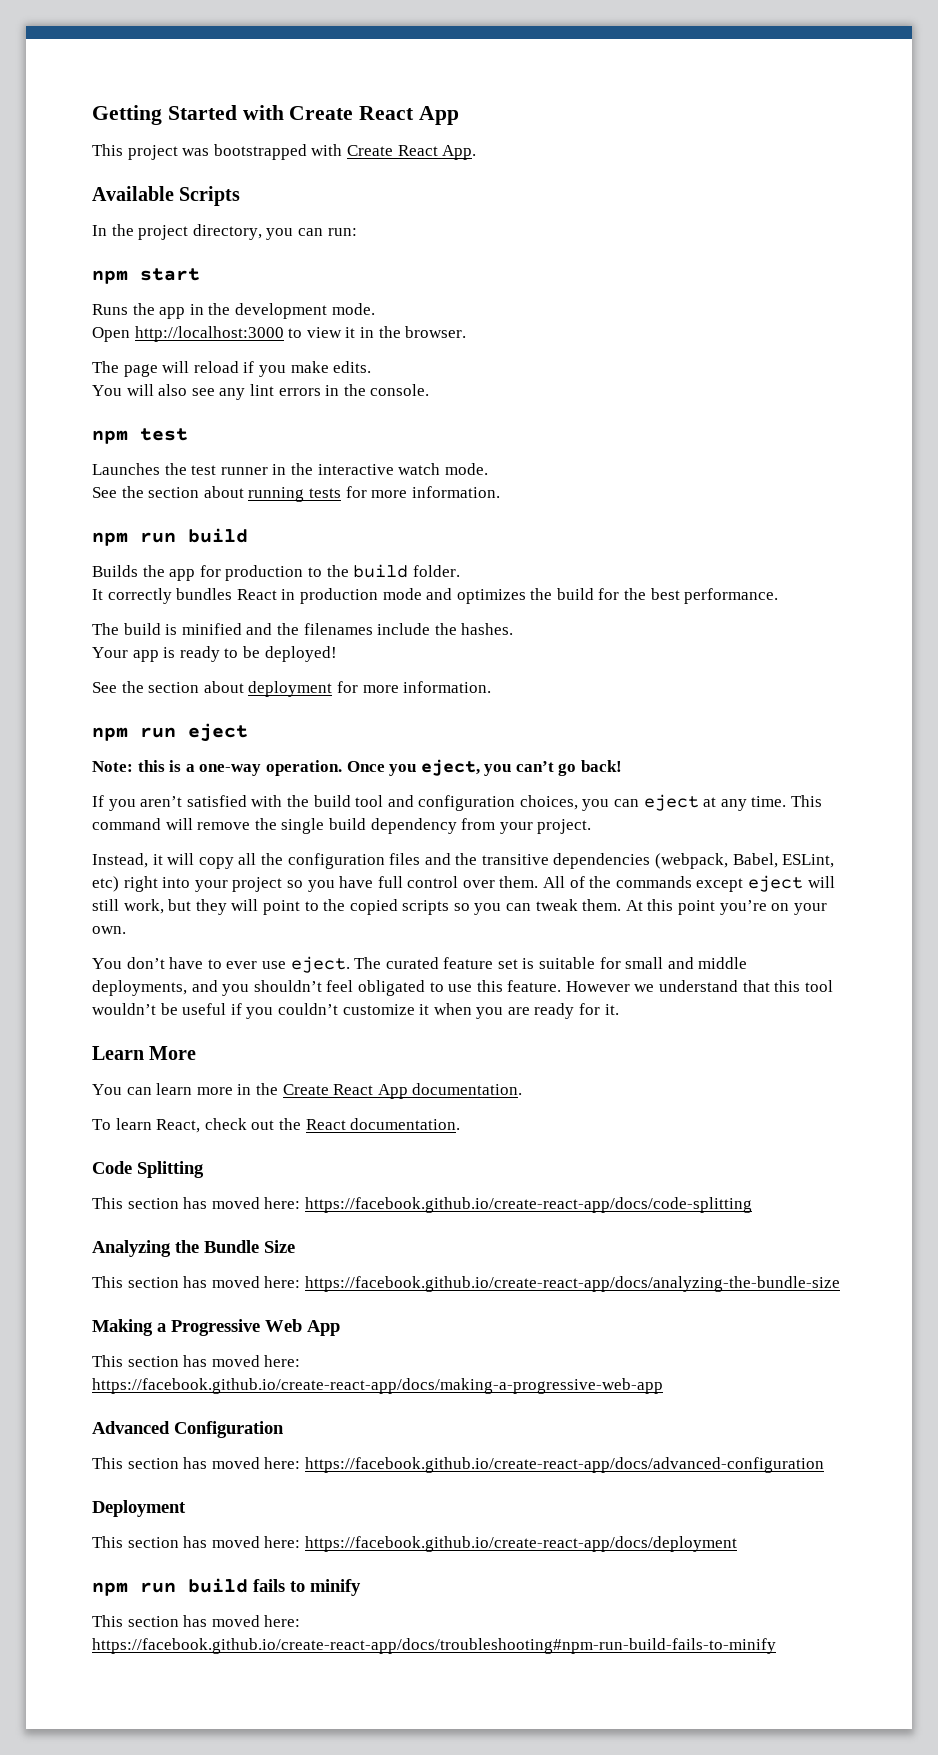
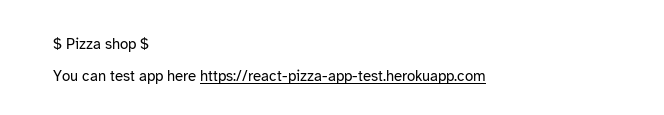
- Getting Started with Create React App
- This project was bootstrapped with Create React App.
- Available Scripts
- In the project directory, you can run:
- npm start
- Runs the app in the development mode.
- Open http://localhost:3000 to view it in the browser.
- The page will reload if you make edits.
- You will also see any lint errors in the console.
- npm test
- Launches the test runner in the interactive watch mode.
- See the section about running tests for more information.
- npm run build
- Builds the app for production to the build folder.
- It correctly bundles React in production mode and optimizes the build for the best performance.
- The build is minified and the filenames include the hashes.
- Your app is ready to be deployed!
- See the section about deployment for more information.
- npm run eject
- Note: this is a one-way operation. Once you eject, you can’t go back!
- If you aren’t satisfied with the build tool and configuration choices, you can eject at any time. This command will remove the single build dependency from your project.
- Instead, it will copy all the configuration files and the transitive dependencies (webpack, Babel, ESLint, etc) right into your project so you have full control over them. All of the commands except eject will still work, but they will point to the copied scripts so you can tweak them. At this point you’re on your own.
- You don’t have to ever use eject. The curated feature set is suitable for small and middle deployments, and you shouldn’t feel obligated to use this feature. However we understand that this tool wouldn’t be useful if you couldn’t customize it when you are ready for it.
- Learn More
- You can learn more in the Create React App documentation.
- To learn React, check out the React documentation.
- Code Splitting
- This section has moved here: https://facebook.github.io/create-react-app/docs/code-splitting
- Analyzing the Bundle Size
- This section has moved here: https://facebook.github.io/create-react-app/docs/analyzing-the-bundle-size
- Making a Progressive Web App
- This section has moved here: https://facebook.github.io/create-react-app/docs/making-a-progressive-web-app
- Advanced Configuration
- This section has moved here: https://facebook.github.io/create-react-app/docs/advanced-configuration
- Deployment
- This section has moved here: https://facebook.github.io/create-react-app/docs/deployment
- npm run build fails to minify
- This section has moved here: https://facebook.github.io/create-react-app/docs/troubleshooting#npm-run-build-fails-to-minify
+ $ Pizza shop $
+ You can test app here https://react-pizza-app-test.herokuapp.com

